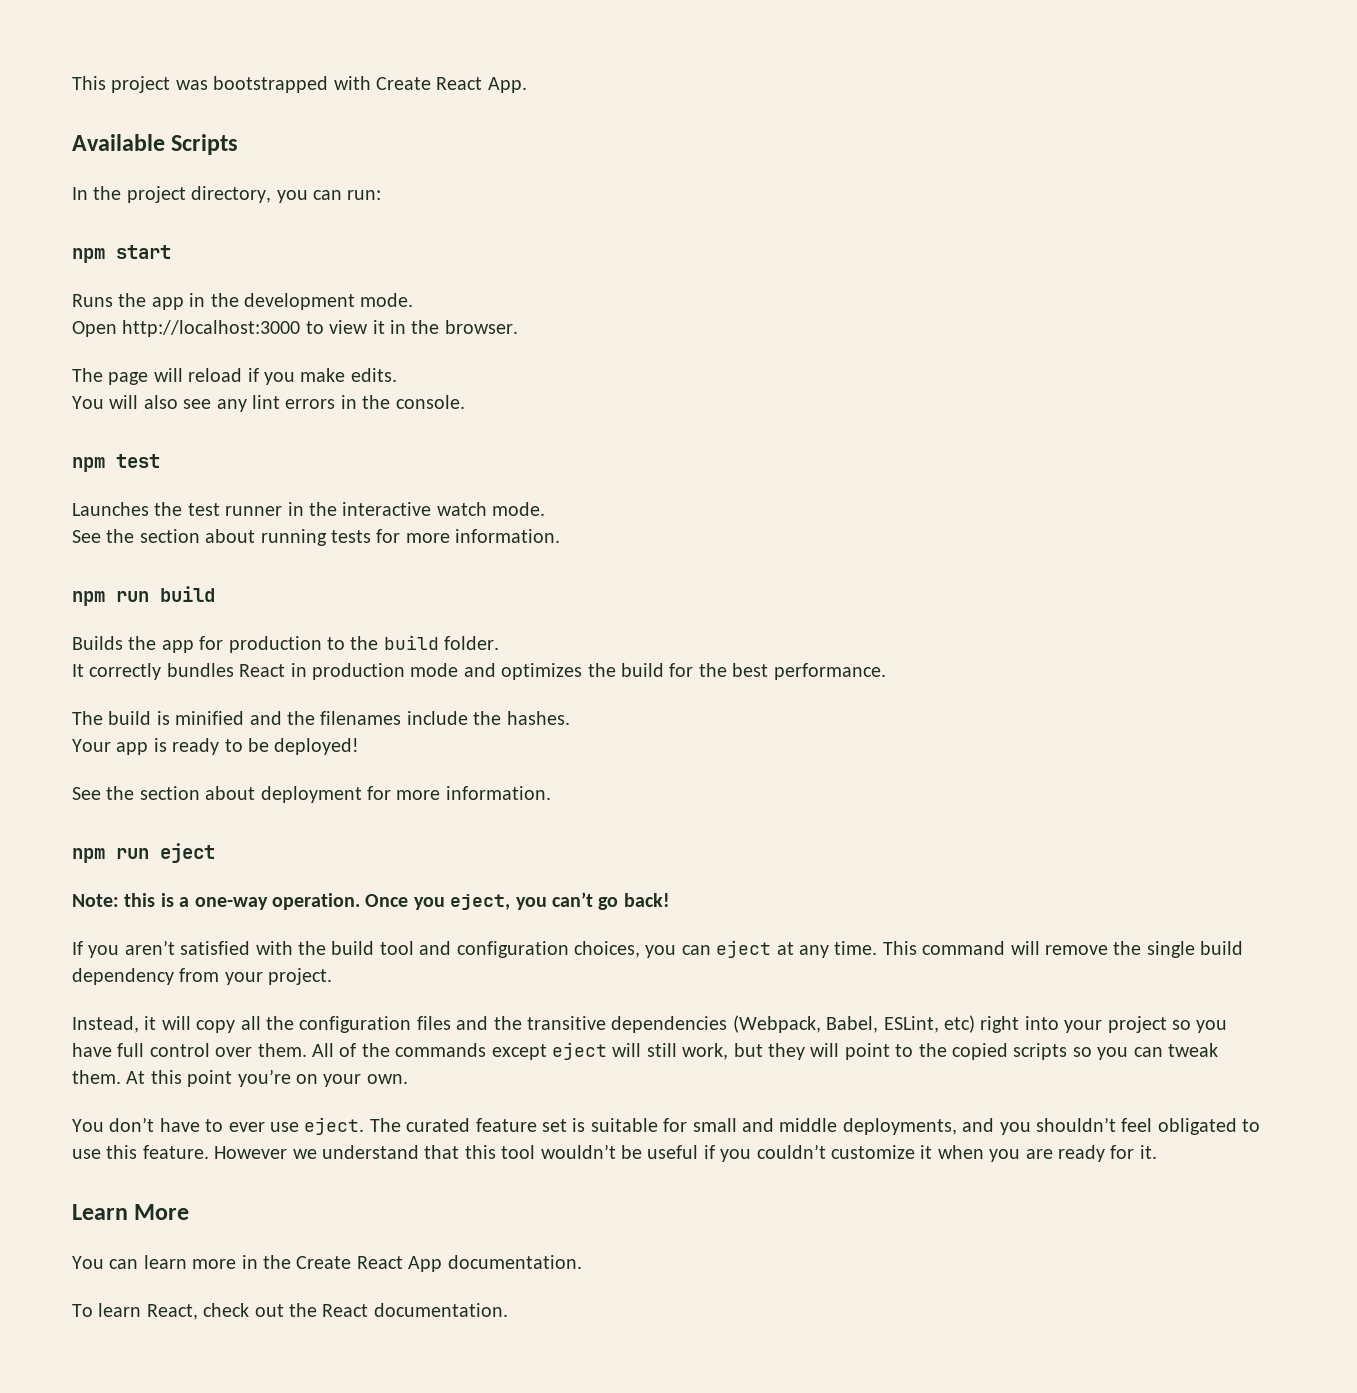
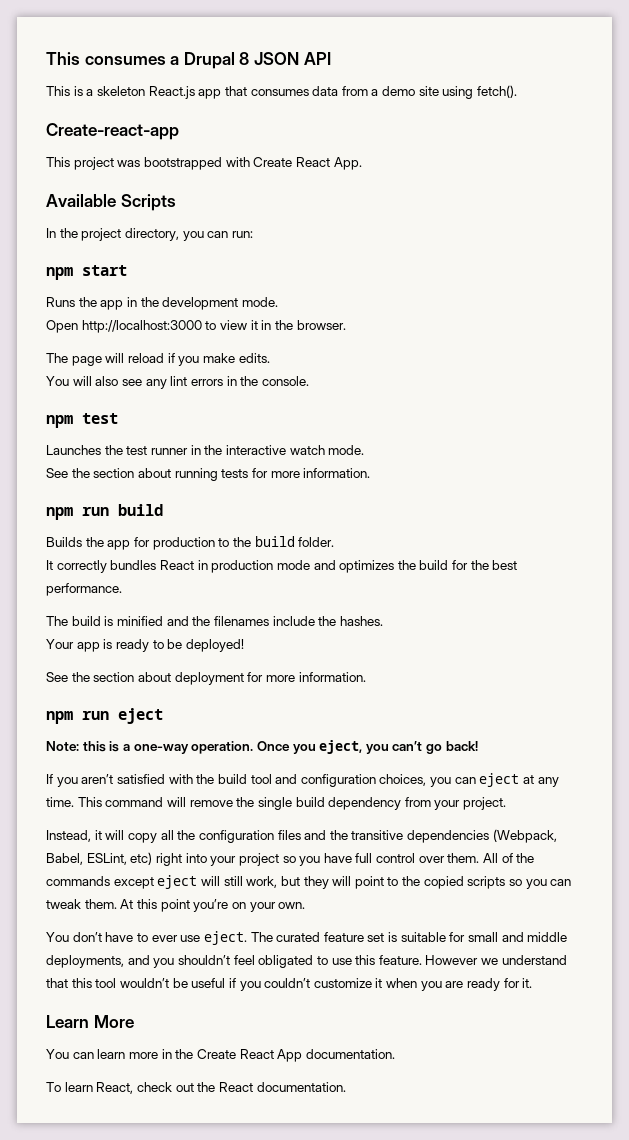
+ This consumes a Drupal 8 JSON API
+ This is a skeleton React.js app that consumes data from a demo site using fetch().
+ Create-react-app

